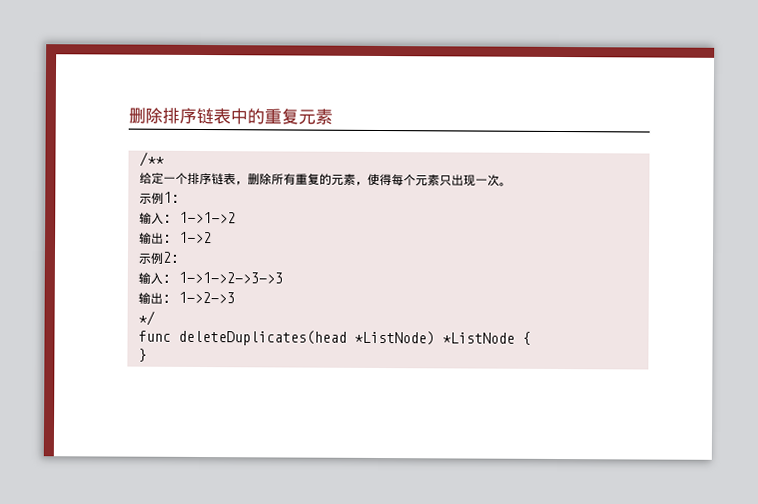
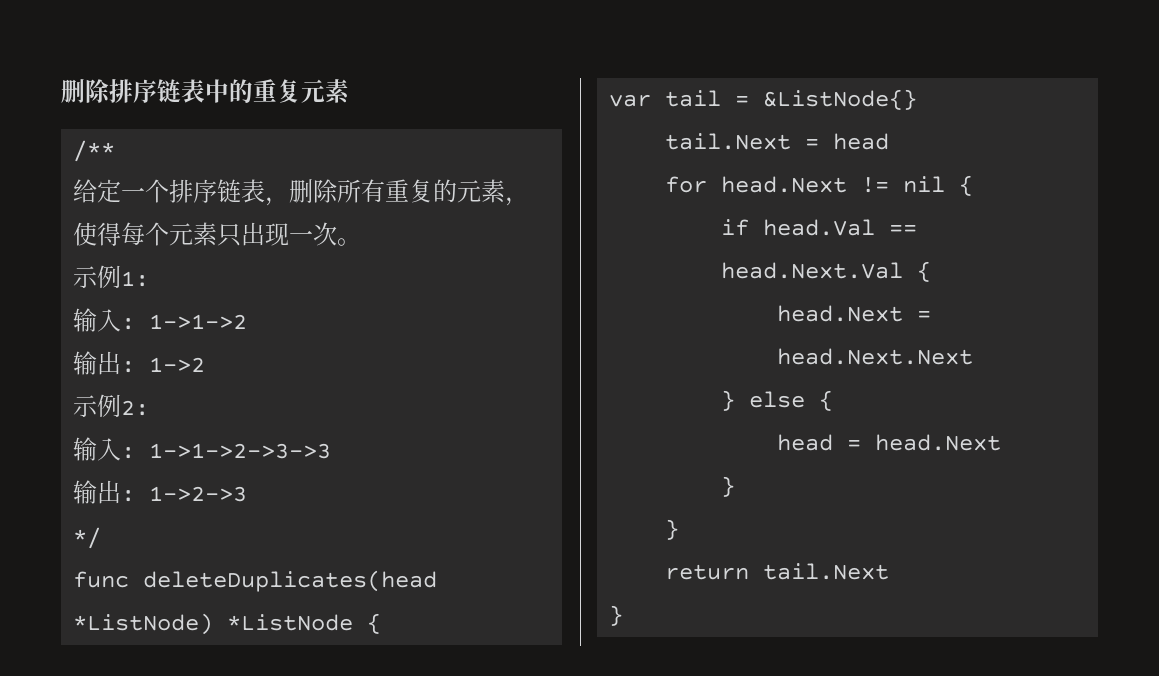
+ var tail = &ListNode{}
+ tail.Next = head
+ for head.Next != nil {
+ if head.Val == head.Next.Val {
+ head.Next = head.Next.Next
+ } else {
+ head = head.Next
+ }
+ }
+ return tail.Next

